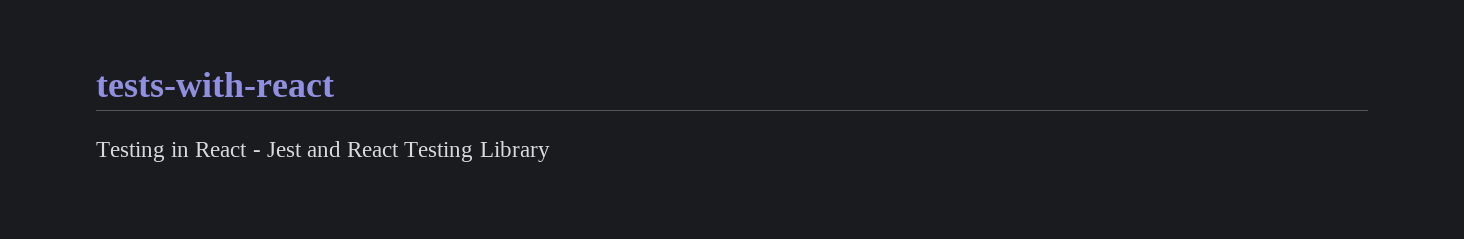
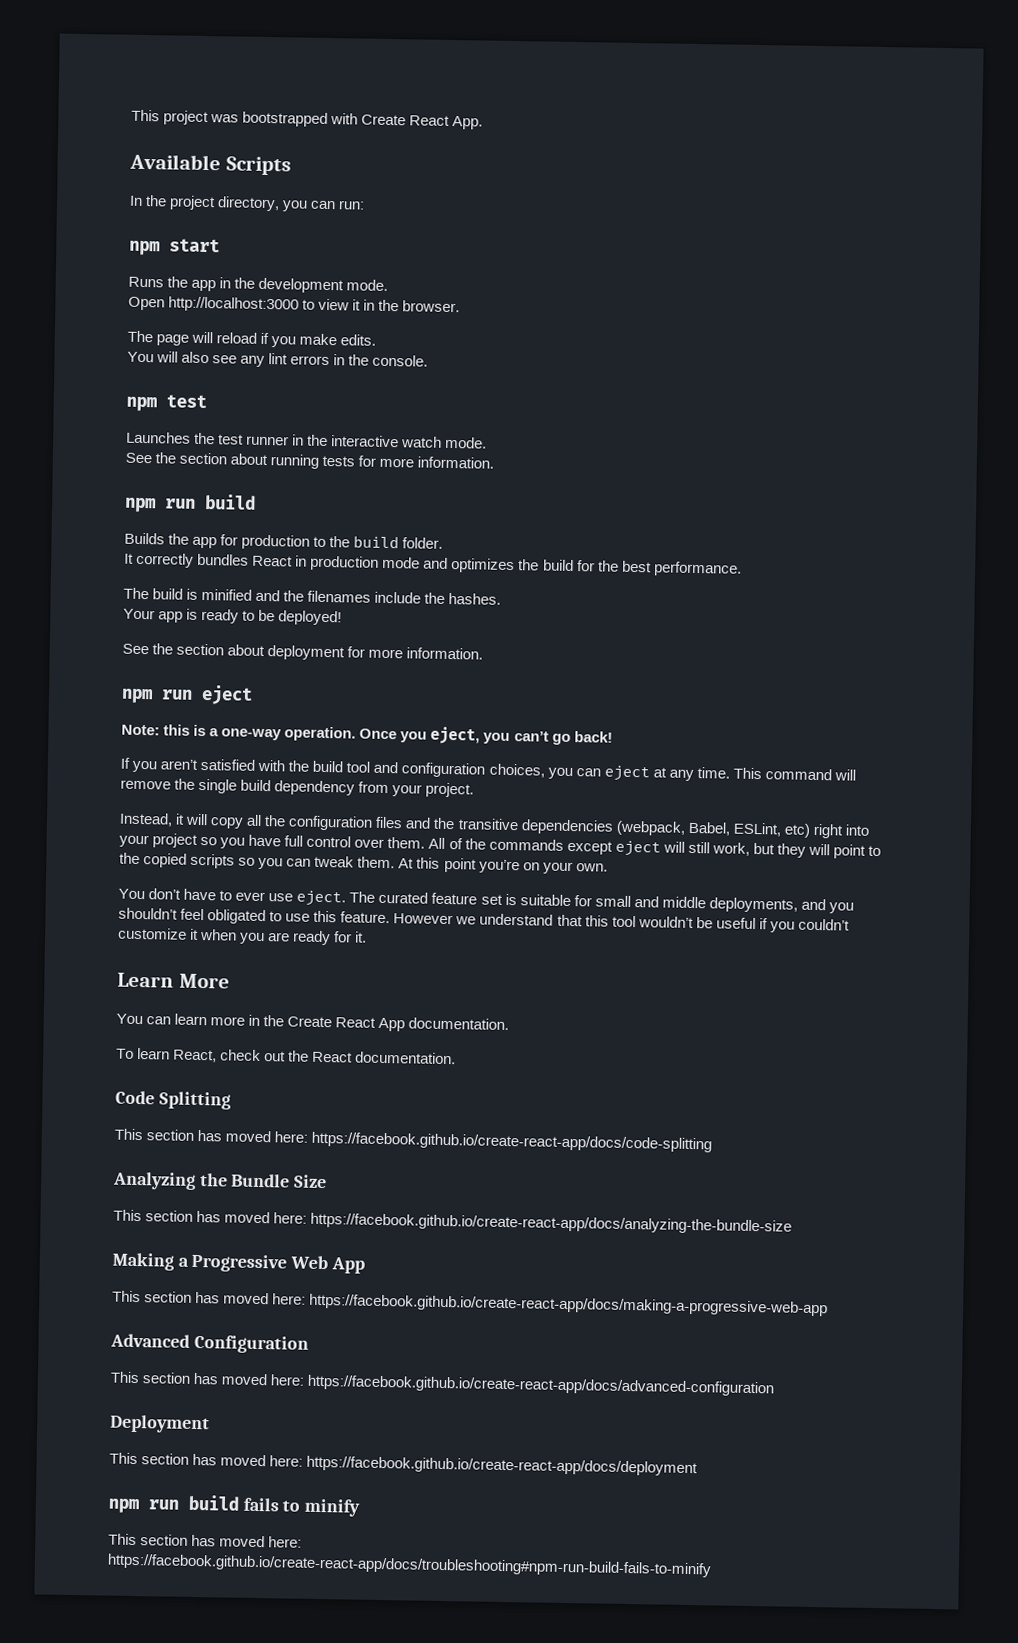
- tests-with-react
- Testing in React - Jest and React Testing Library
+ This project was bootstrapped with Create React App.
+ Available Scripts
+ In the project directory, you can run:
+ npm start
+ Runs the app in the development mode.
+ Open http://localhost:3000 to view it in the browser.
+ The page will reload if you make edits.
+ You will also see any lint errors in the console.
+ npm test
+ Launches the test runner in the interactive watch mode.
+ See the section about running tests for more information.
+ npm run build
+ Builds the app for production to the build folder.
+ It correctly bundles React in production mode and optimizes the build for the best performance.
+ The build is minified and the filenames include the hashes.
+ Your app is ready to be deployed!
+ See the section about deployment for more information.
+ npm run eject
+ Note: this is a one-way operation. Once you eject, you can’t go back!
+ If you aren’t satisfied with the build tool and configuration choices, you can eject at any time. This command will remove the single build dependency from your project.
+ Instead, it will copy all the configuration files and the transitive dependencies (webpack, Babel, ESLint, etc) right into your project so you have full control over them. All of the commands except eject will still work, but they will point to the copied scripts so you can tweak them. At this point you’re on your own.
+ You don’t have to ever use eject. The curated feature set is suitable for small and middle deployments, and you shouldn’t feel obligated to use this feature. However we understand that this tool wouldn’t be useful if you couldn’t customize it when you are ready for it.
+ Learn More
+ You can learn more in the Create React App documentation.
+ To learn React, check out the React documentation.
+ Code Splitting
+ This section has moved here: https://facebook.github.io/create-react-app/docs/code-splitting
+ Analyzing the Bundle Size
+ This section has moved here: https://facebook.github.io/create-react-app/docs/analyzing-the-bundle-size
+ Making a Progressive Web App
+ This section has moved here: https://facebook.github.io/create-react-app/docs/making-a-progressive-web-app
+ Advanced Configuration
+ This section has moved here: https://facebook.github.io/create-react-app/docs/advanced-configuration
+ Deployment
+ This section has moved here: https://facebook.github.io/create-react-app/docs/deployment
+ npm run build fails to minify
+ This section has moved here: https://facebook.github.io/create-react-app/docs/troubleshooting#npm-run-build-fails-to-minify

